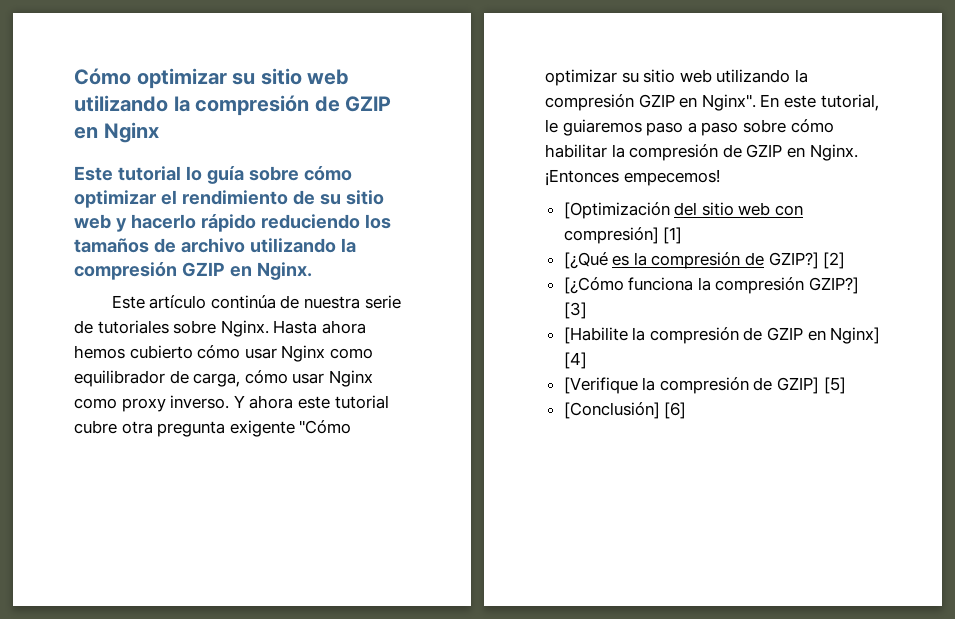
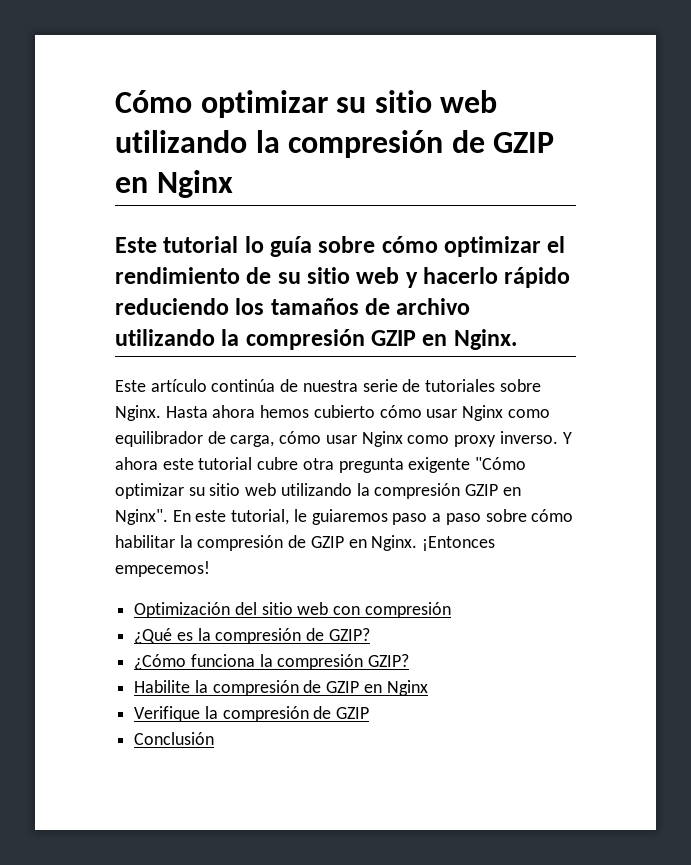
- [Optimización del sitio web con compresión] [1]
- [¿Qué es la compresión de GZIP?] [2]
- [¿Cómo funciona la compresión GZIP?] [3]
- [Habilite la compresión de GZIP en Nginx] [4]
- [Verifique la compresión de GZIP] [5]
- [Conclusión] [6]
+ Optimización del sitio web con compresión
+ ¿Qué es la compresión de GZIP?
+ ¿Cómo funciona la compresión GZIP?
+ Habilite la compresión de GZIP en Nginx
+ Verifique la compresión de GZIP
+ Conclusión

